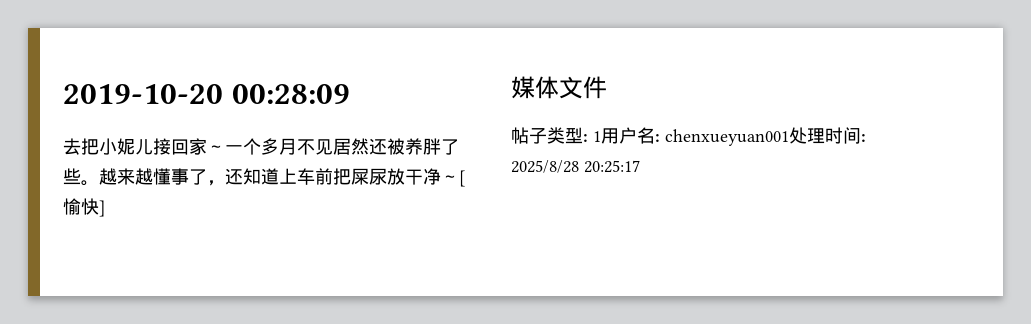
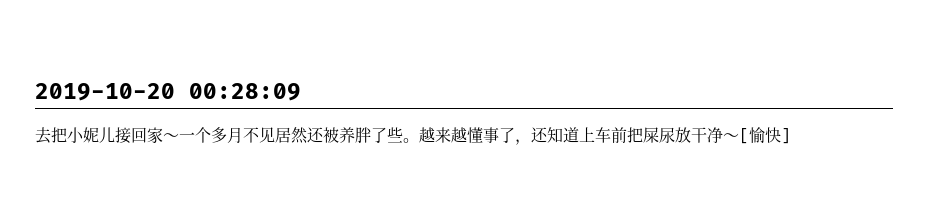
- 媒体文件
- 帖子类型: 1用户名: chenxueyuan001处理时间: 2025/8/28 20:25:17

